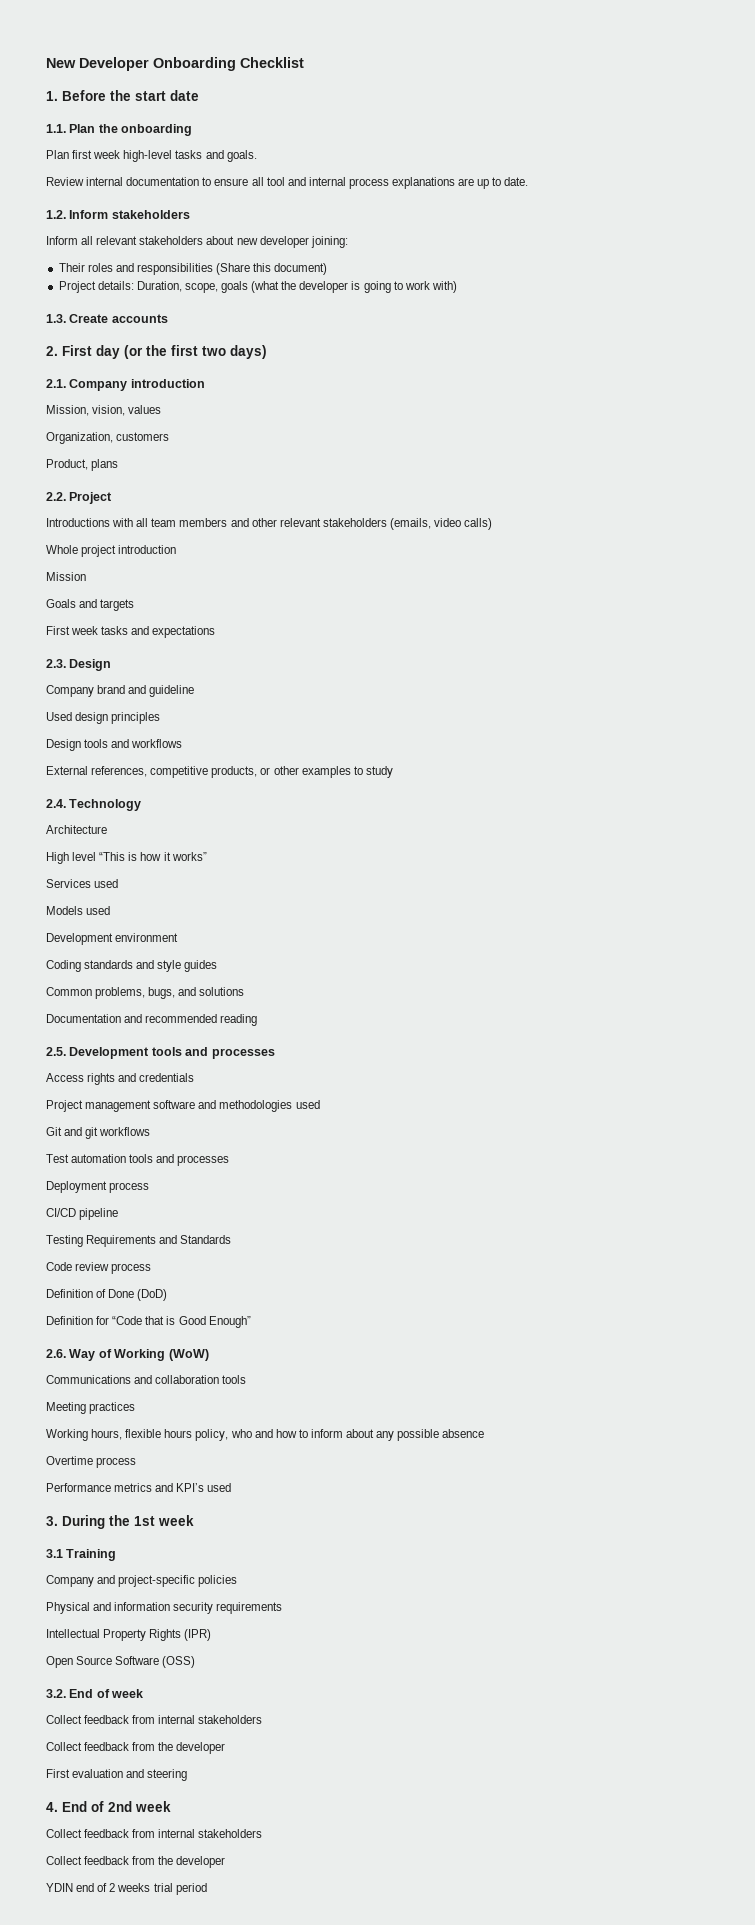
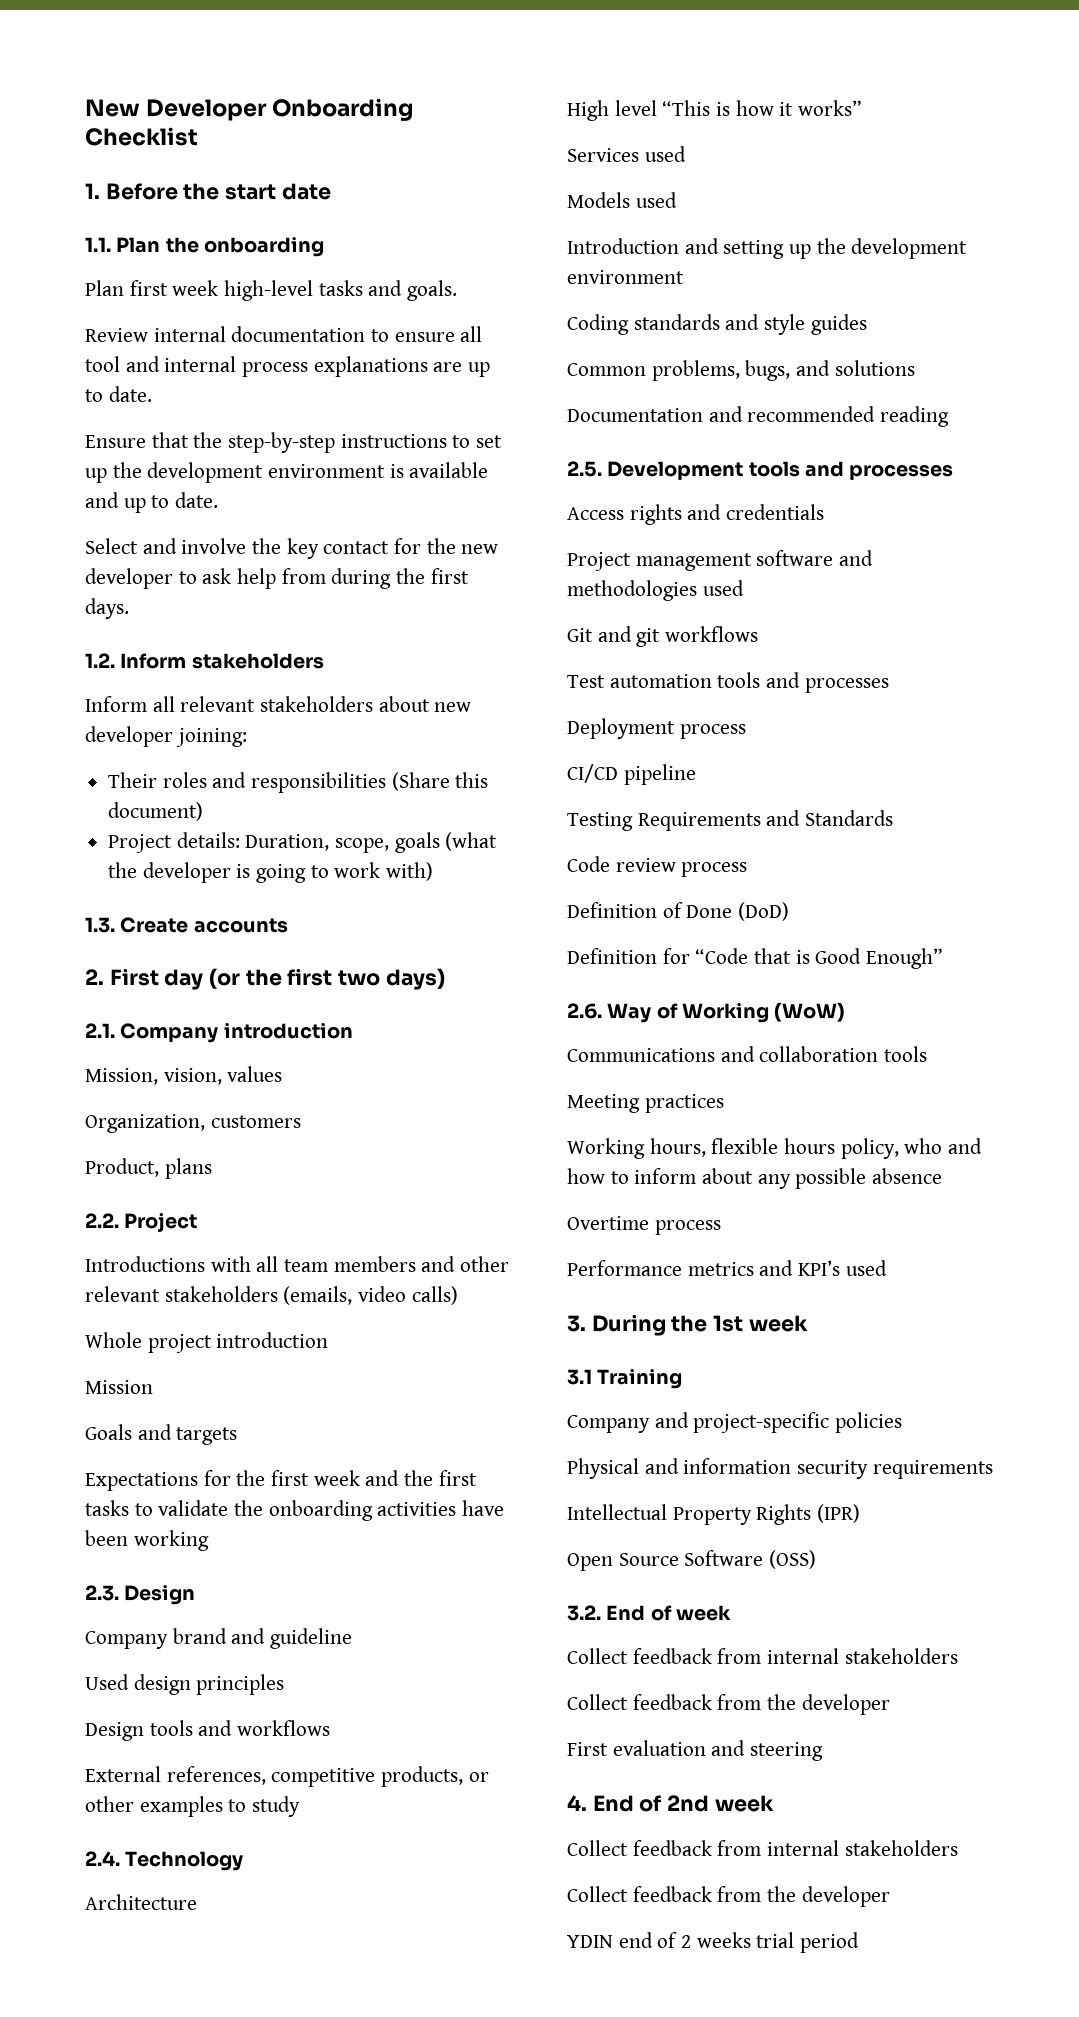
+ Ensure that the step-by-step instructions to set up the development environment is available and up to date.
+ Select and involve the key contact for the new developer to ask help from during the first days.
- First week tasks and expectations
+ Expectations for the first week and the first tasks to validate the onboarding activities have been working
- Development environment
+ Introduction and setting up the development environment

